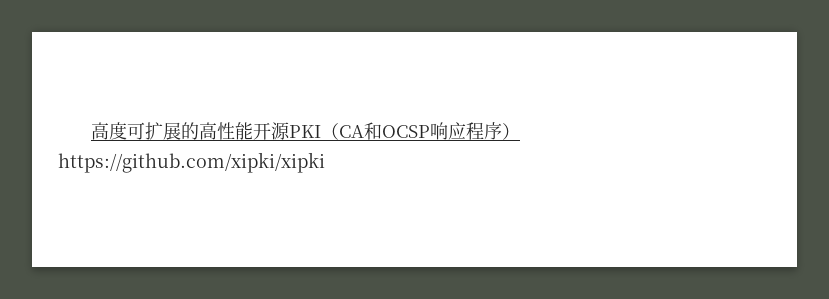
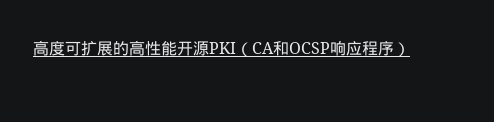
- 高度可扩展的高性能开源PKI（CA和OCSP响应程序）https://github.com/xipki/xipki
+ 高度可扩展的高性能开源PKI（CA和OCSP响应程序）

